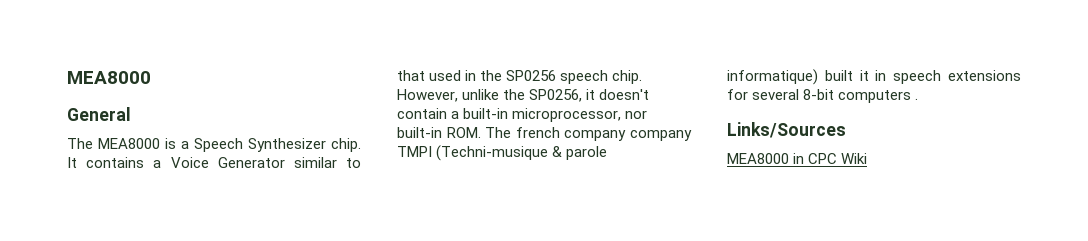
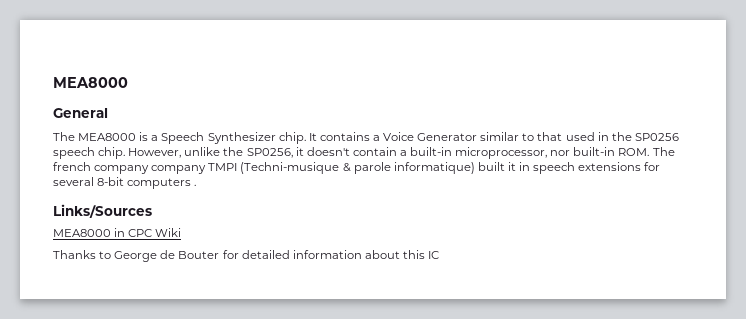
+ Thanks to George de Bouter for detailed information about this IC

